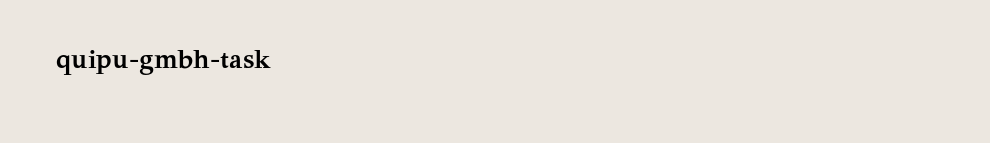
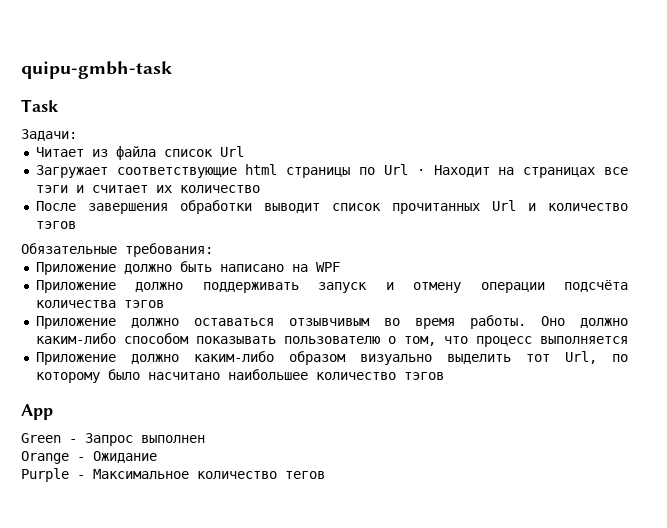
+ Task
+ Задачи:
+ Читает из файла список Url
+ Загружает соответствующие html страницы по Url · Находит на страницах все тэги и считает их количество
+ После завершения обработки выводит список прочитанных Url и количество тэгов
+ Обязательные требования:
+ Приложение должно быть написано на WPF
+ Приложение должно поддерживать запуск и отмену операции подсчёта количества тэгов
+ Приложение должно оставаться отзывчивым во время работы. Оно должно каким-либо способом показывать пользователю о том, что процесс выполняется
+ Приложение должно каким-либо образом визуально выделить тот Url, по которому было насчитано наибольшее количество тэгов
+ App
+ Green - Запрос выполнен
+ Orange - Ожидание
+ Purple - Максимальное количество тегов

